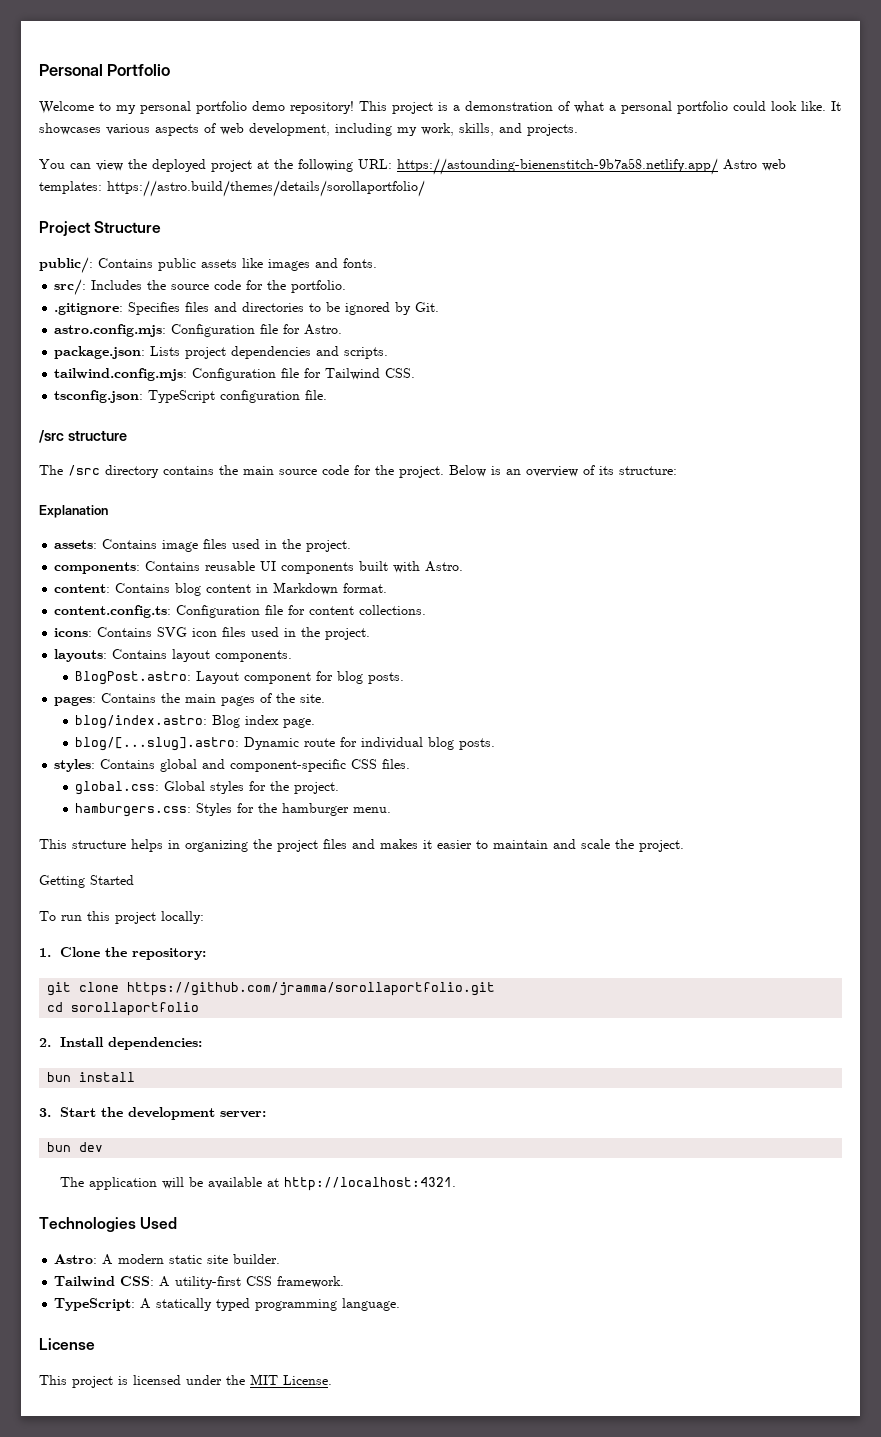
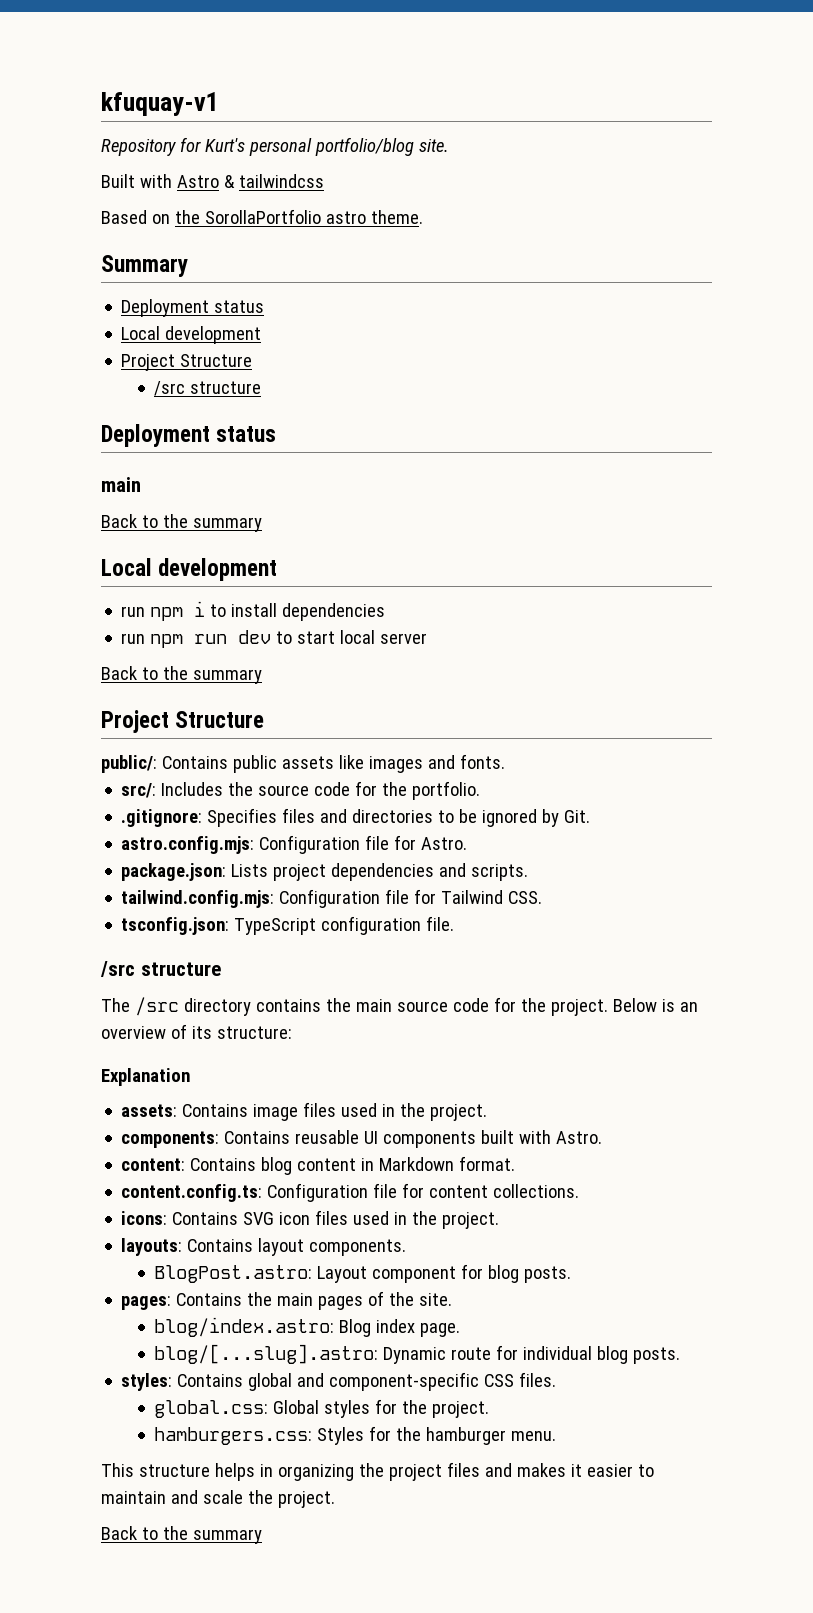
- Personal Portfolio
- Welcome to my personal portfolio demo repository! This project is a demonstration of what a personal portfolio could look like. It showcases various aspects of web development, including my work, skills, and projects.
- You can view the deployed project at the following URL: https://astounding-bienenstitch-9b7a58.netlify.app/ Astro web templates: https://astro.build/themes/details/sorollaportfolio/
+ kfuquay-v1
+ Repository for Kurt's personal portfolio/blog site.
+ Built with Astro & tailwindcss
+ Based on the SorollaPortfolio astro theme.
+ Summary
+ Deployment status
+ Local development
+ Project Structure
+ /src structure
+ Deployment status
+ main
+ Back to the summary
+ Local development
+ run npm i to install dependencies
+ run npm run dev to start local server
+ Back to the summary
  This structure helps in organizing the project files and makes it easier to maintain and scale the project.
- Getting Started
- To run this project locally:
- 1. Clone the repository:
- git clone https://github.com/jramma/sorollaportfolio.git
- cd sorollaportfolio
- 2. Install dependencies:
- bun install
- 3. Start the development server:
- bun dev
- The application will be available at http://localhost:4321.
- Technologies Used
- Astro: A modern static site builder.
- Tailwind CSS: A utility-first CSS framework.
- TypeScript: A statically typed programming language.
- License
- This project is licensed under the MIT License.
+ Back to the summary

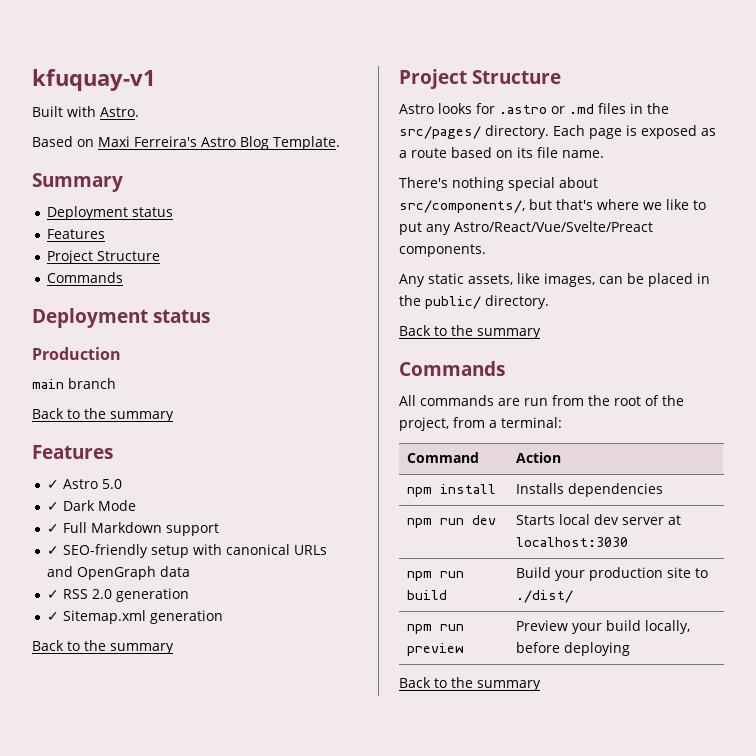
- Repository for Kurt's personal portfolio/blog site.
- Built with Astro & tailwindcss
+ Built with Astro.
- Based on the SorollaPortfolio astro theme.
+ Based on Maxi Ferreira's Astro Blog Template.
  Summary
  Deployment status
- Local development
+ Features
  Project Structure
- /src structure
+ Commands
  Deployment status
- main
+ Production
+ main branch
  Back to the summary
- Local development
- run npm i to install dependencies
- run npm run dev to start local server
+ Features
+ ✓ Astro 5.0
+ ✓ Dark Mode
+ ✓ Full Markdown support
+ ✓ SEO-friendly setup with canonical URLs and OpenGraph data
+ ✓ RSS 2.0 generation
+ ✓ Sitemap.xml generation
- public/: Contains public assets like images and fonts.
- src/: Includes the source code for the portfolio.
- .gitignore: Specifies files and directories to be ignored by Git.
- astro.config.mjs: Configuration file for Astro.
- package.json: Lists project dependencies and scripts.
- tailwind.config.mjs: Configuration file for Tailwind CSS.
- tsconfig.json: TypeScript configuration file.
- /src structure
- The /src directory contains the main source code for the project. Below is an overview of its structure:
- Explanation
- assets: Contains image files used in the project.
- components: Contains reusable UI components built with Astro.
- content: Contains blog content in Markdown format.
- content.config.ts: Configuration file for content collections.
- icons: Contains SVG icon files used in the project.
- layouts: Contains layout components.
- BlogPost.astro: Layout component for blog posts.
- pages: Contains the main pages of the site.
- blog/index.astro: Blog index page.
- blog/[...slug].astro: Dynamic route for individual blog posts.
- styles: Contains global and component-specific CSS files.
- global.css: Global styles for the project.
- hamburgers.css: Styles for the hamburger menu.
- This structure helps in organizing the project files and makes it easier to maintain and scale the project.
+ Astro looks for .astro or .md files in the src/pages/ directory. Each page is exposed as a route based on its file name.
+ There's nothing special about src/components/, but that's where we like to put any Astro/React/Vue/Svelte/Preact components.
+ Any static assets, like images, can be placed in the public/ directory.
+ Back to the summary
+ Commands
+ All commands are run from the root of the project, from a terminal:
+ Command | Action
+ npm install | Installs dependencies
+ npm run dev | Starts local dev server at localhost:3030
+ npm run build | Build your production site to ./dist/
+ npm run preview | Preview your build locally, before deploying

